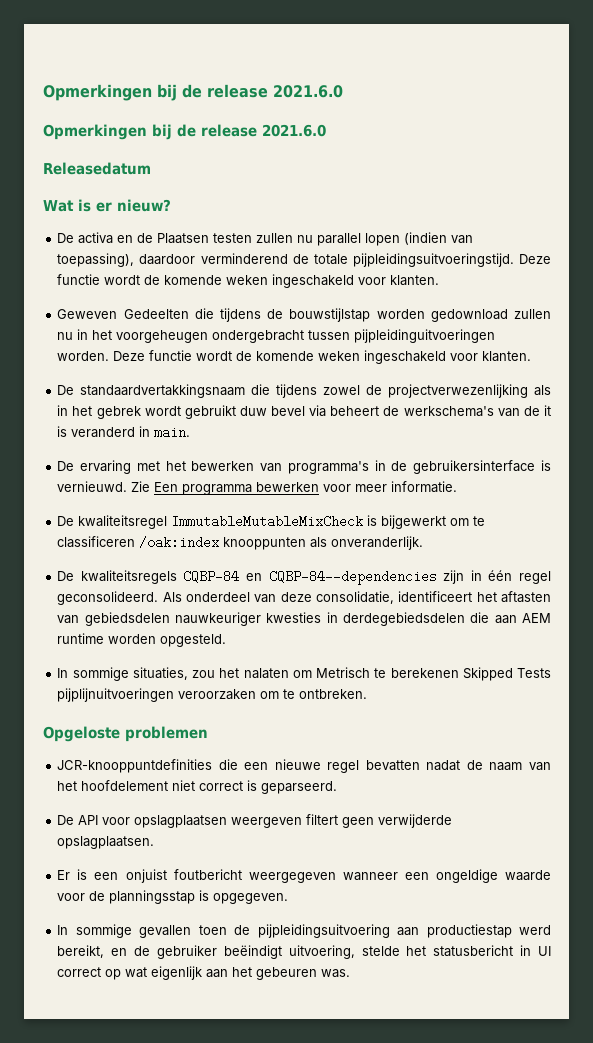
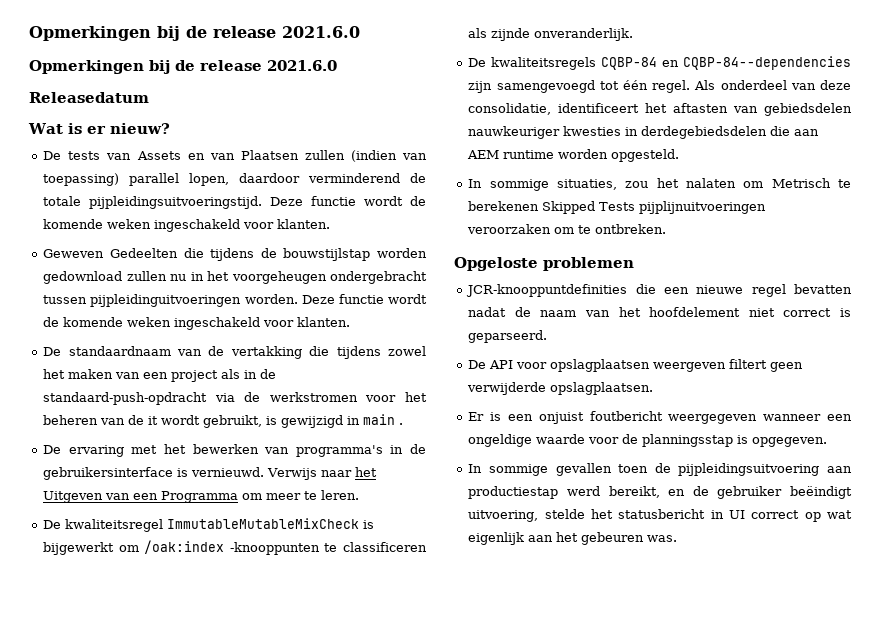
- De activa en de Plaatsen testen zullen nu parallel lopen (indien van toepassing), daardoor verminderend de totale pijpleidingsuitvoeringstijd.
+ De tests van Assets en van Plaatsen zullen (indien van toepassing) parallel lopen, daardoor verminderend de totale pijpleidingsuitvoeringstijd.
- De standaardvertakkingsnaam die tijdens zowel de projectverwezenlijking als in het gebrek wordt gebruikt duw bevel via beheert de werkschema's van de it is veranderd in main.
+ De standaardnaam van de vertakking die tijdens zowel het maken van een project als in de standaard-push-opdracht via de werkstromen voor het beheren van de it wordt gebruikt, is gewijzigd in main .
- Zie Een programma bewerken voor meer informatie.
+ Verwijs naar het Uitgeven van een Programma om meer te leren.
- De kwaliteitsregel ImmutableMutableMixCheck is bijgewerkt om te classificeren /oak:index knooppunten als onveranderlijk.
+ De kwaliteitsregel ImmutableMutableMixCheck is bijgewerkt om /oak:index -knooppunten te classificeren als zijnde onveranderlijk.
- De kwaliteitsregels CQBP-84 en CQBP-84--dependencies zijn in één regel geconsolideerd.
+ De kwaliteitsregels CQBP-84 en CQBP-84--dependencies zijn samengevoegd tot één regel.

